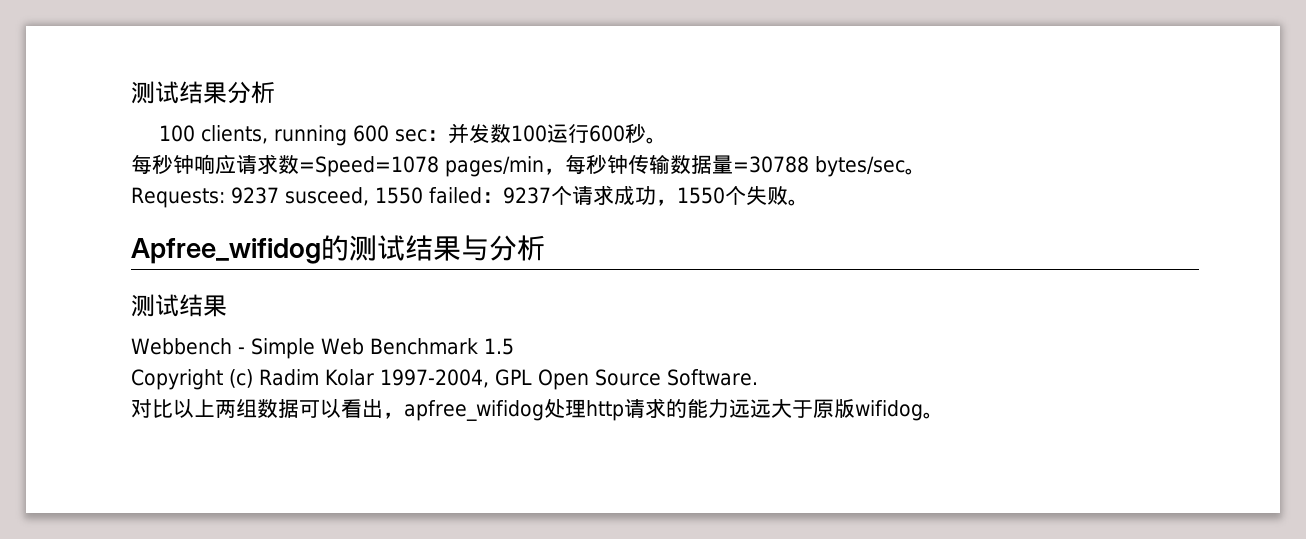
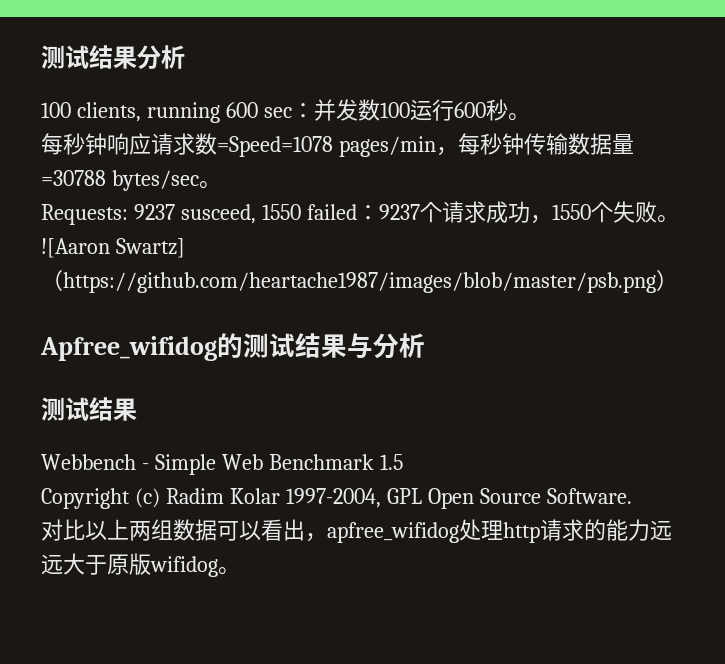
+ ![Aaron Swartz]（https://github.com/heartache1987/images/blob/master/psb.png）

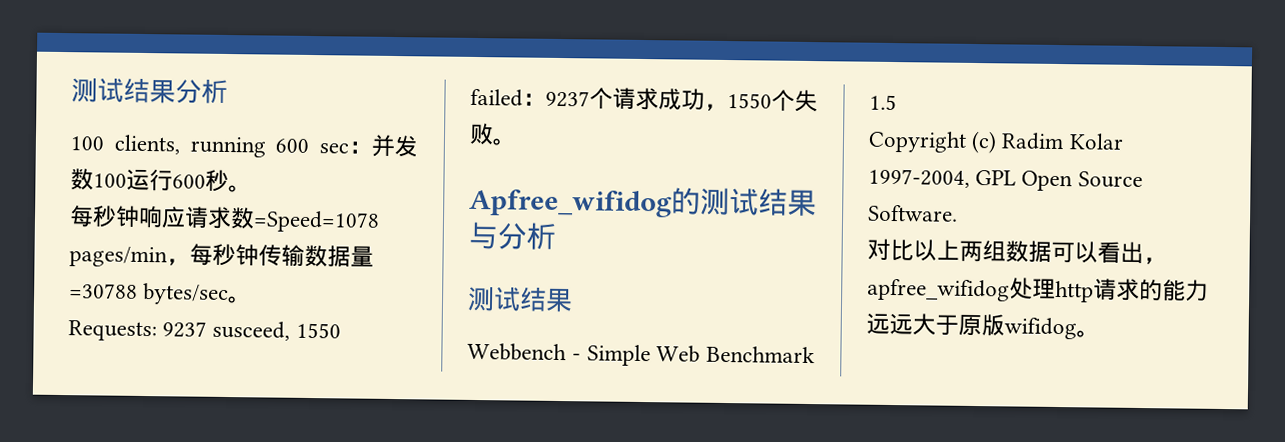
- ![Aaron Swartz]（https://github.com/heartache1987/images/blob/master/psb.png）

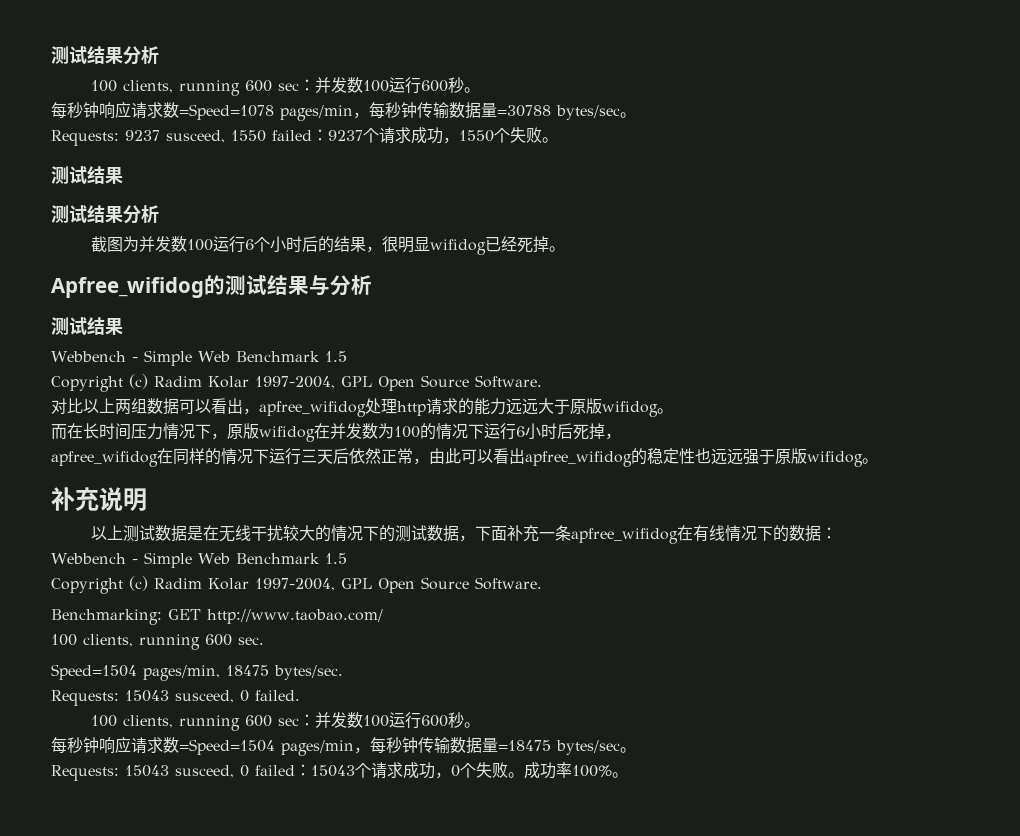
  Requests: 9237 susceed, 1550 failed：9237个请求成功，1550个失败。
+ 测试结果
+ 测试结果分析
+ 截图为并发数100运行6个小时后的结果，很明显wifidog已经死掉。
+ 而在长时间压力情况下，原版wifidog在并发数为100的情况下运行6小时后死掉，
+ apfree_wifidog在同样的情况下运行三天后依然正常，由此可以看出apfree_wifidog的稳定性也远远强于原版wifidog。
+ 补充说明
+ 以上测试数据是在无线干扰较大的情况下的测试数据，下面补充一条apfree_wifidog在有线情况下的数据：
+ Webbench - Simple Web Benchmark 1.5
+ Copyright (c) Radim Kolar 1997-2004, GPL Open Source Software.
+ Benchmarking: GET http://www.taobao.com/
+ 100 clients, running 600 sec.
+ Speed=1504 pages/min, 18475 bytes/sec.
+ Requests: 15043 susceed, 0 failed.
+ 100 clients, running 600 sec：并发数100运行600秒。
+ 每秒钟响应请求数=Speed=1504 pages/min，每秒钟传输数据量=18475 bytes/sec。
+ Requests: 15043 susceed, 0 failed：15043个请求成功，0个失败。成功率100%。

